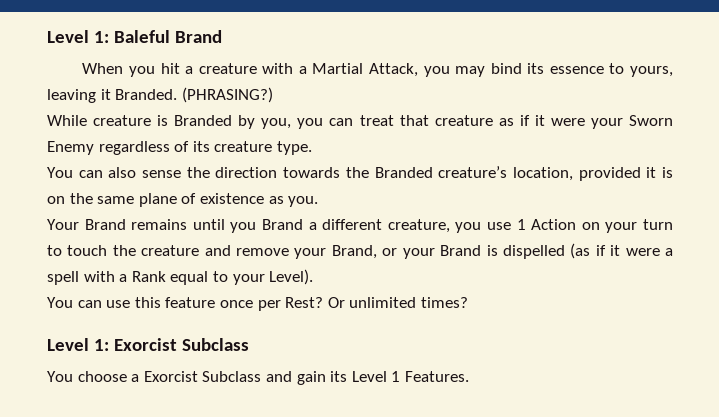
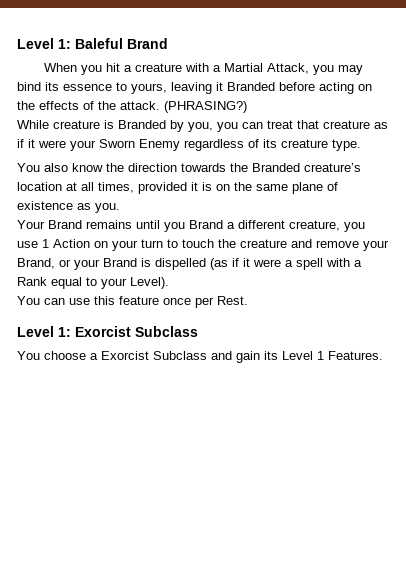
- When you hit a creature with a Martial Attack, you may bind its essence to yours, leaving it Branded.
+ When you hit a creature with a Martial Attack, you may bind its essence to yours, leaving it Branded before acting on the effects of the attack.
- You can also sense the direction towards the Branded creature’s location, provided it is on the same plane of existence as you.
+ You also know the direction towards the Branded creature’s location at all times, provided it is on the same plane of existence as you.
- You can use this feature once per Rest? Or unlimited times?
+ You can use this feature once per Rest.

